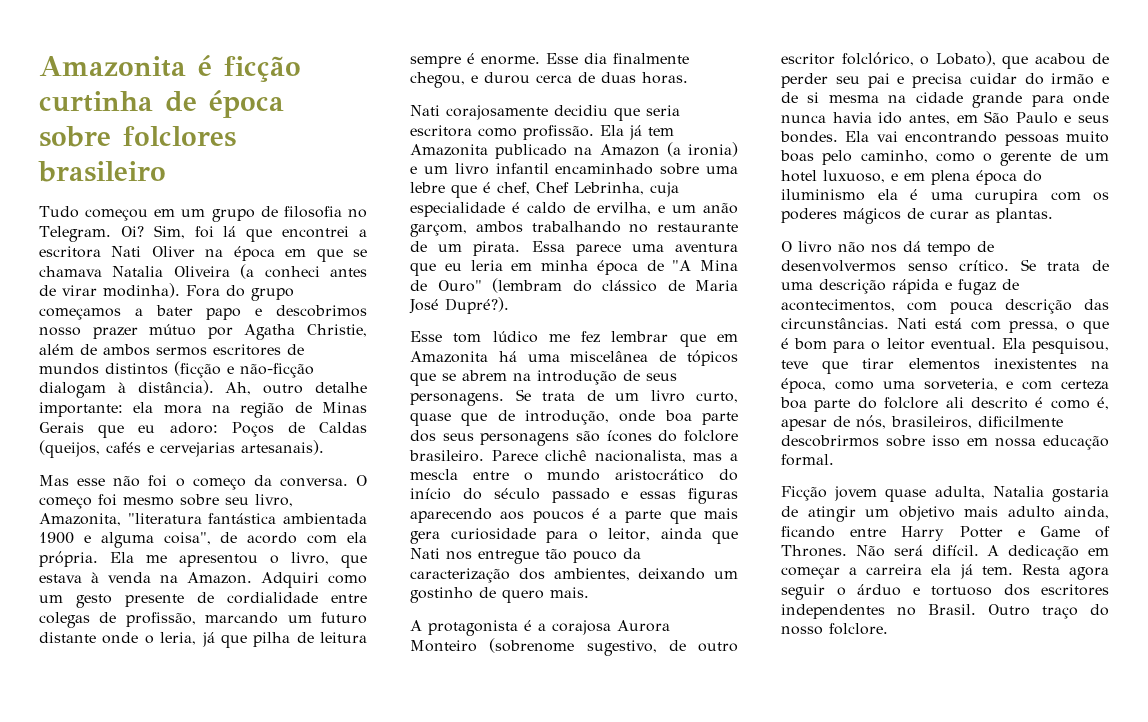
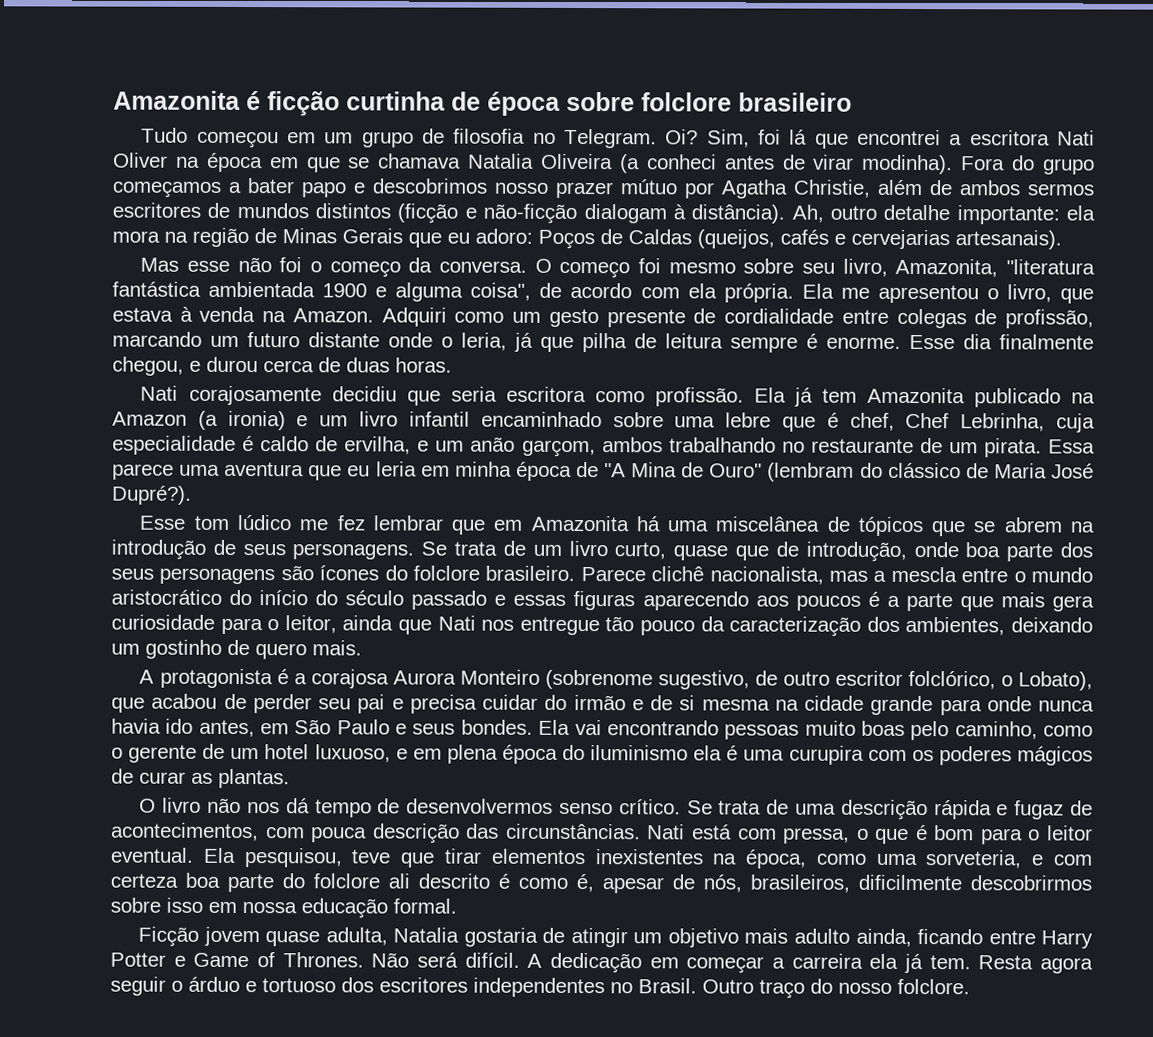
- Amazonita é ficção curtinha de época sobre folclores brasileiro
+ Amazonita é ficção curtinha de época sobre folclore brasileiro

